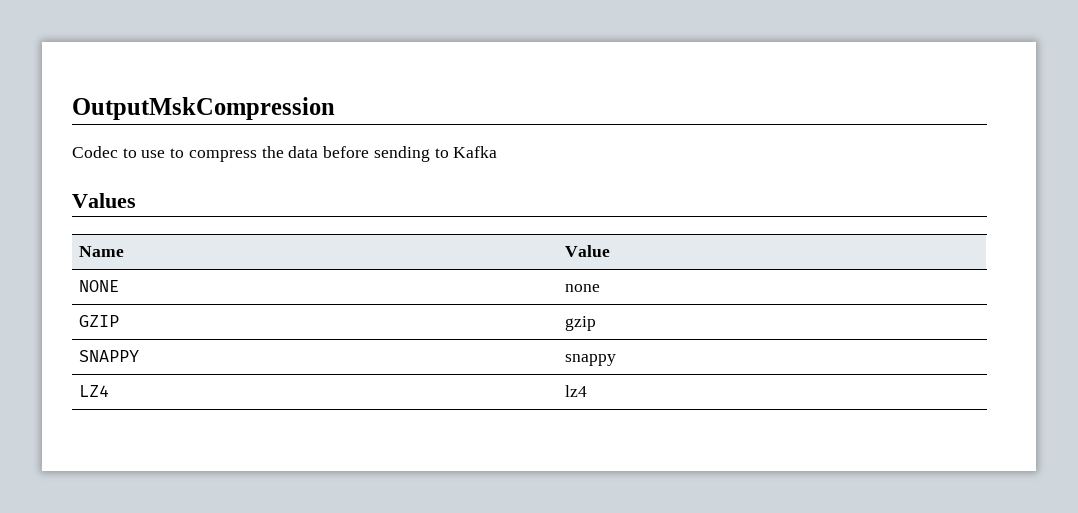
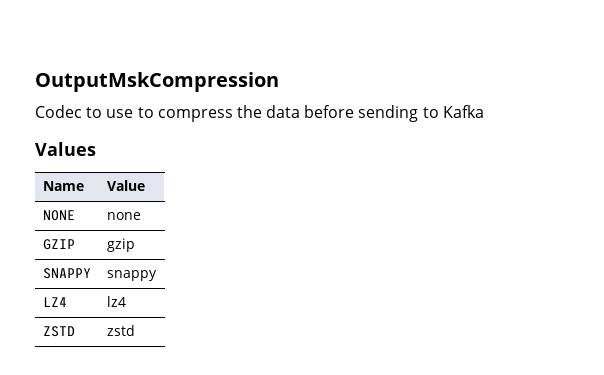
+ ZSTD | zstd

